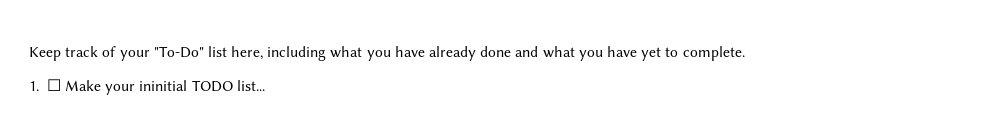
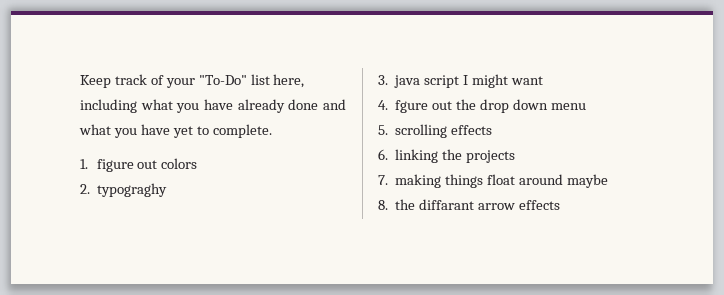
- 1. ☐ Make your ininitial TODO list...
+ 1. figure out colors
+ 2. typograghy
+ 3. java script I might want
+ 4. fgure out the drop down menu
+ 5. scrolling effects
+ 6. linking the projects
+ 7. making things float around maybe
+ 8. the diffarant arrow effects

